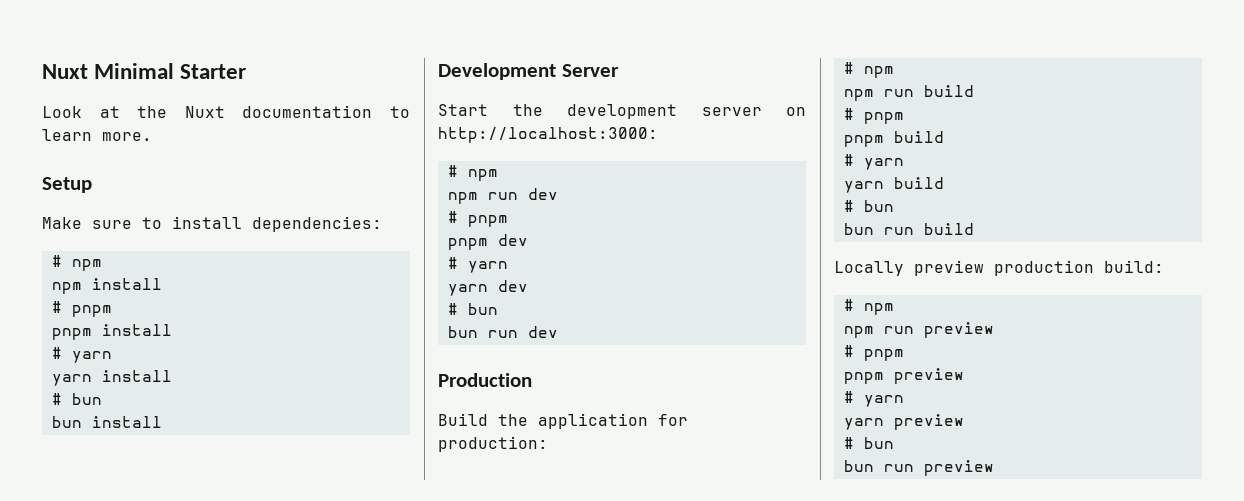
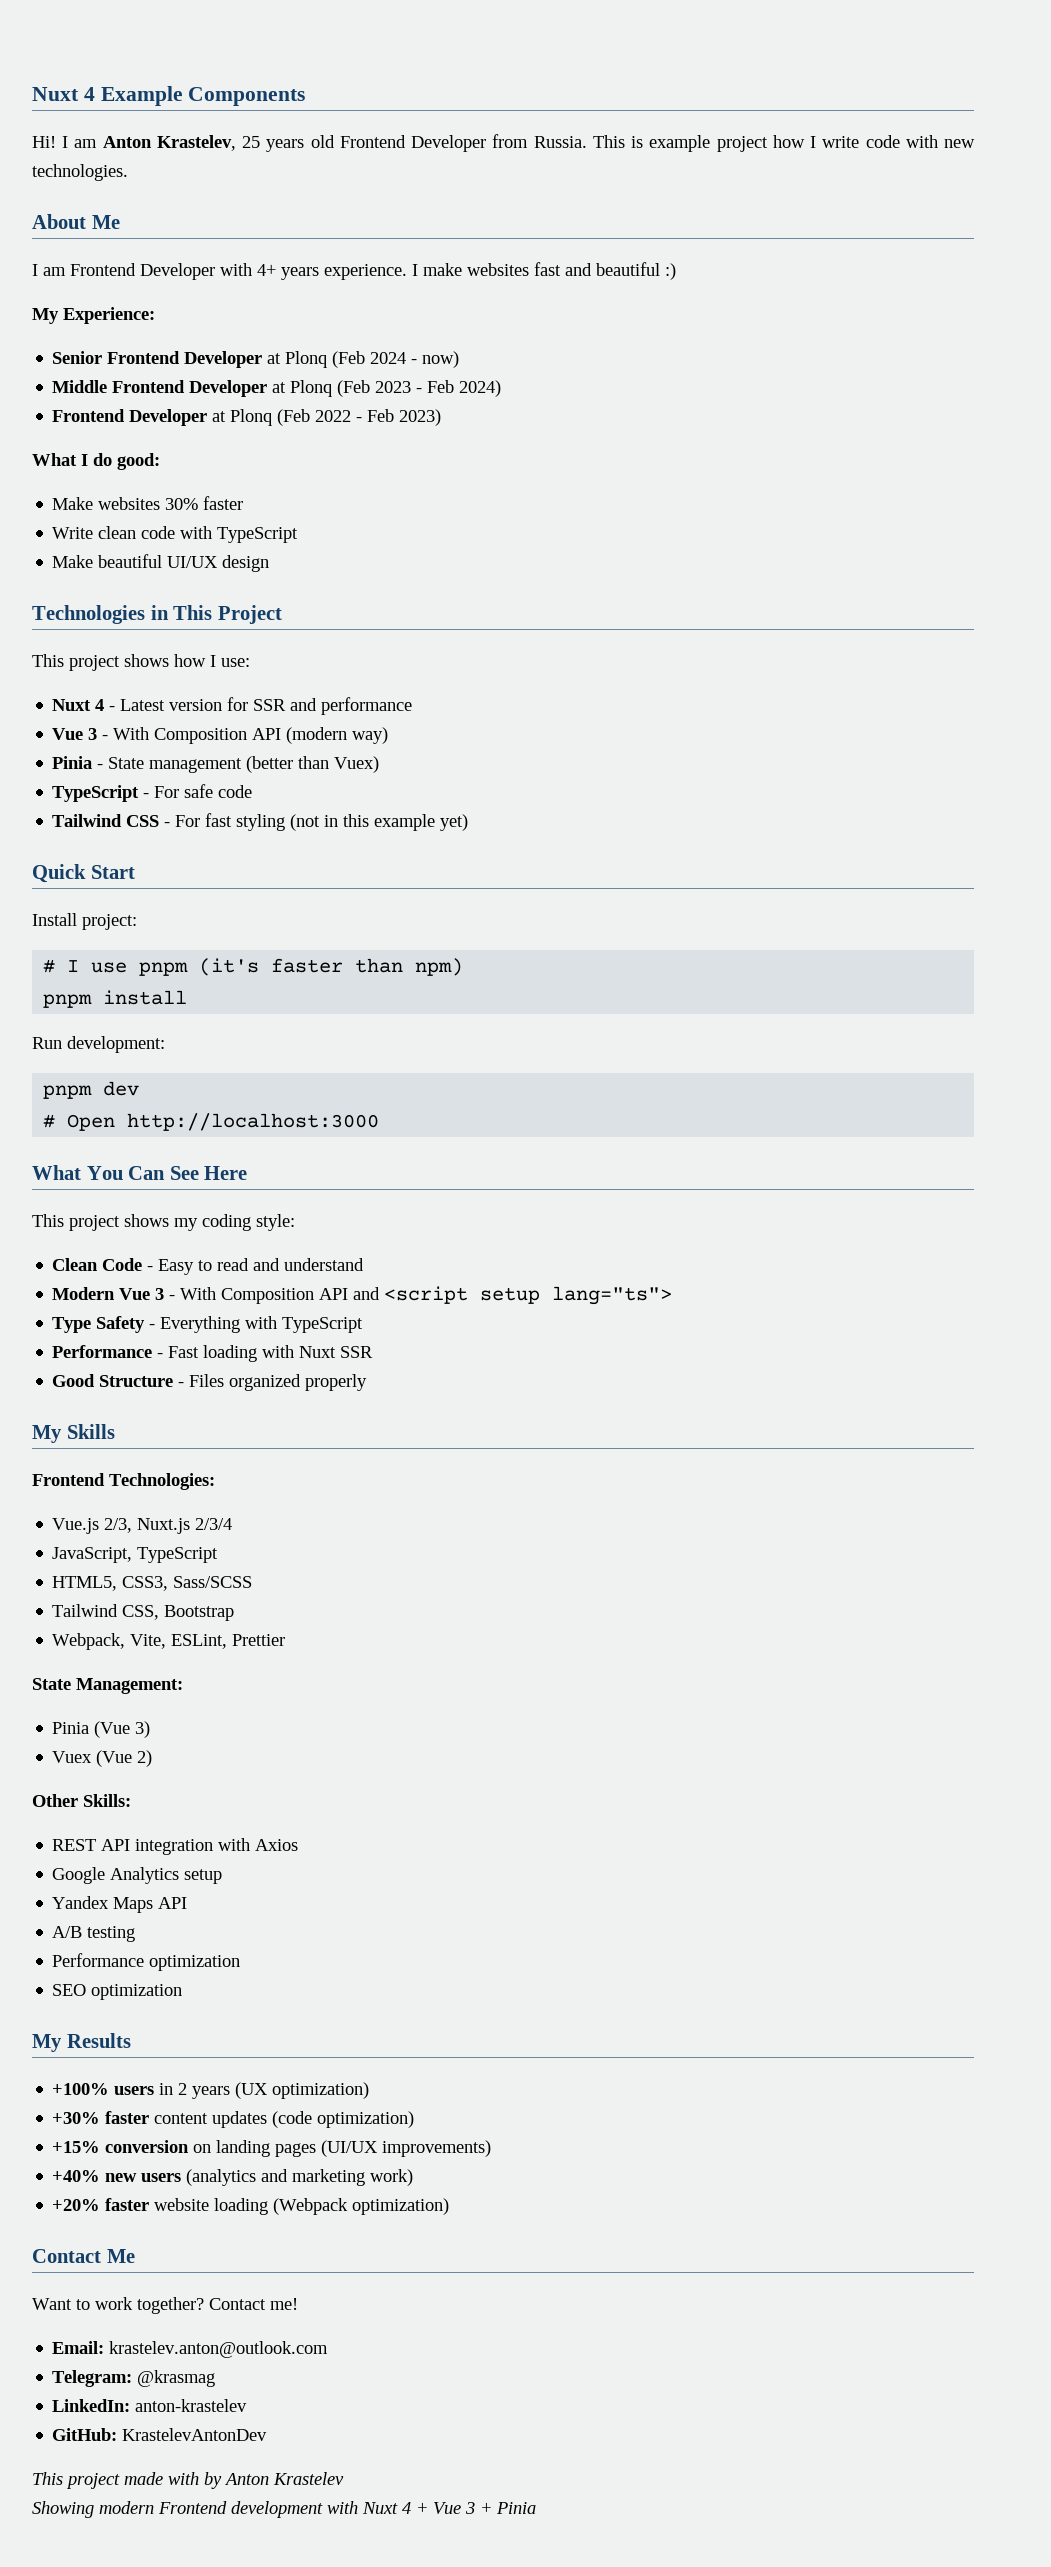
- Nuxt Minimal Starter
- Look at the Nuxt documentation to learn more.
- Setup
- Make sure to install dependencies:
- # npm
- npm install
- # pnpm
+ Nuxt 4 Example Components
+ Hi! I am Anton Krastelev, 25 years old Frontend Developer from Russia. This is example project how I write code with new technologies.
+ About Me
+ I am Frontend Developer with 4+ years experience. I make websites fast and beautiful :)
+ My Experience:
+ Senior Frontend Developer at Plonq (Feb 2024 - now)
+ Middle Frontend Developer at Plonq (Feb 2023 - Feb 2024)
+ Frontend Developer at Plonq (Feb 2022 - Feb 2023)
+ What I do good:
+ Make websites 30% faster
+ Write clean code with TypeScript
+ Make beautiful UI/UX design
+ Technologies in This Project
+ This project shows how I use:
+ Nuxt 4 - Latest version for SSR and performance
+ Vue 3 - With Composition API (modern way)
+ Pinia - State management (better than Vuex)
+ TypeScript - For safe code
+ Tailwind CSS - For fast styling (not in this example yet)
+ Quick Start
+ Install project:
+ # I use pnpm (it's faster than npm)
  pnpm install
- # yarn
- yarn install
- # bun
- bun install
- Development Server
- Start the development server on http://localhost:3000:
- # npm
- npm run dev
- # pnpm
+ Run development:
  pnpm dev
- # yarn
- yarn dev
- # bun
- bun run dev
- Production
- Build the application for production:
- # npm
- npm run build
- # pnpm
- pnpm build
- # yarn
- yarn build
- # bun
- bun run build
- Locally preview production build:
- # npm
- npm run preview
- # pnpm
- pnpm preview
- # yarn
- yarn preview
- # bun
- bun run preview
+ # Open http://localhost:3000
+ What You Can See Here
+ This project shows my coding style:
+ Clean Code - Easy to read and understand
+ Modern Vue 3 - With Composition API and <script setup lang="ts">
+ Type Safety - Everything with TypeScript
+ Performance - Fast loading with Nuxt SSR
+ Good Structure - Files organized properly
+ My Skills
+ Frontend Technologies:
+ Vue.js 2/3, Nuxt.js 2/3/4
+ JavaScript, TypeScript
+ HTML5, CSS3, Sass/SCSS
+ Tailwind CSS, Bootstrap
+ Webpack, Vite, ESLint, Prettier
+ State Management:
+ Pinia (Vue 3)
+ Vuex (Vue 2)
+ Other Skills:
+ REST API integration with Axios
+ Google Analytics setup
+ Yandex Maps API
+ A/B testing
+ Performance optimization
+ SEO optimization
+ My Results
+ +100% users in 2 years (UX optimization)
+ +30% faster content updates (code optimization)
+ +15% conversion on landing pages (UI/UX improvements)
+ +40% new users (analytics and marketing work)
+ +20% faster website loading (Webpack optimization)
+ Contact Me
+ Want to work together? Contact me!
+ Email: krastelev.anton@outlook.com
+ Telegram: @krasmag
+ LinkedIn: anton-krastelev
+ GitHub: KrastelevAntonDev
+ This project made with by Anton Krastelev
+ Showing modern Frontend development with Nuxt 4 + Vue 3 + Pinia

